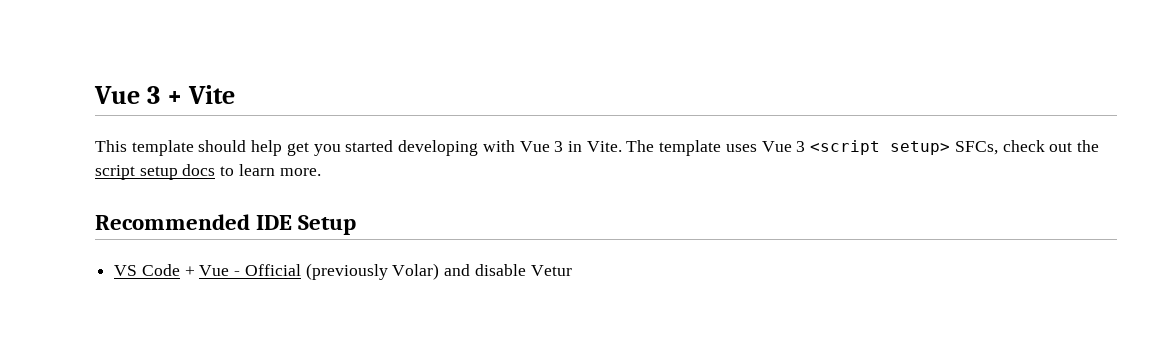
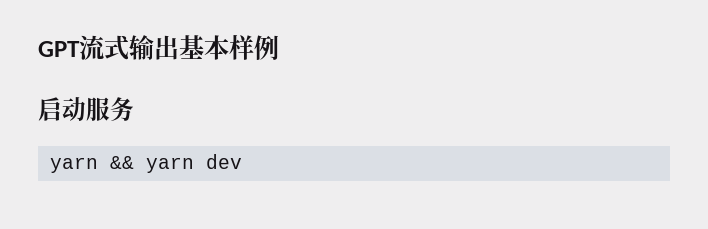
- Vue 3 + Vite
- This template should help get you started developing with Vue 3 in Vite. The template uses Vue 3 <script setup> SFCs, check out the script setup docs to learn more.
- Recommended IDE Setup
- VS Code + Vue - Official (previously Volar) and disable Vetur
+ GPT流式输出基本样例
+ 启动服务
+ yarn && yarn dev

